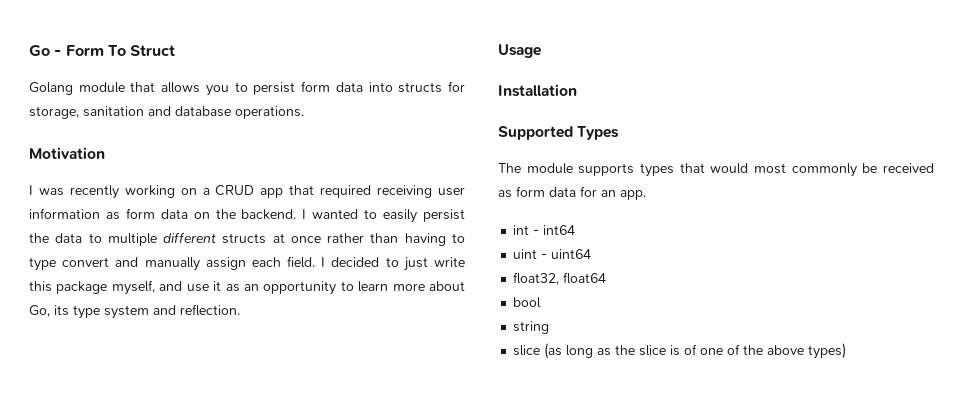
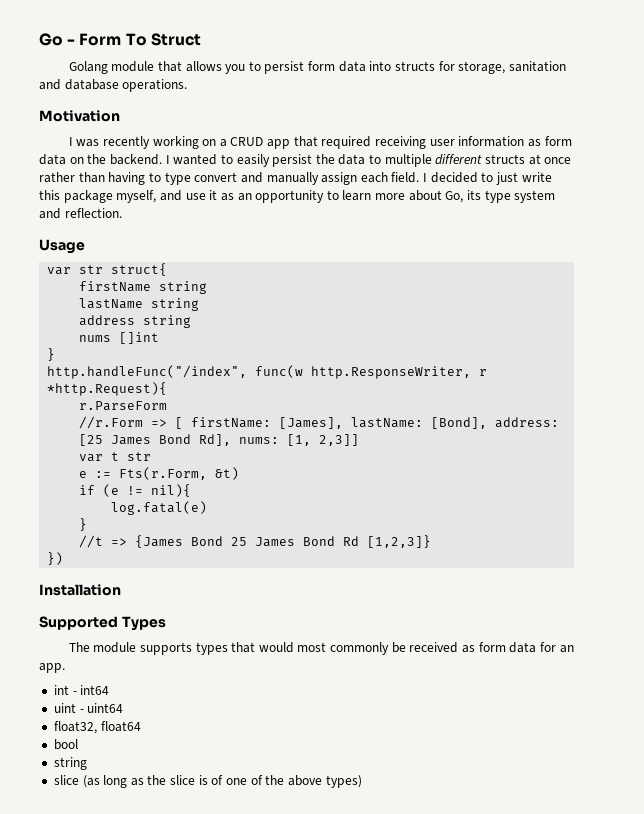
+ var str struct{
+ firstName string
+ lastName string
+ address string
+ nums []int
+ }
+ http.handleFunc("/index", func(w http.ResponseWriter, r *http.Request){
+ r.ParseForm
+ //r.Form => [ firstName: [James], lastName: [Bond], address: [25 James Bond Rd], nums: [1, 2,3]]
+ var t str
+ e := Fts(r.Form, &t)
+ if (e != nil){
+ log.fatal(e)
+ }
+ //t => {James Bond 25 James Bond Rd [1,2,3]}
+ })

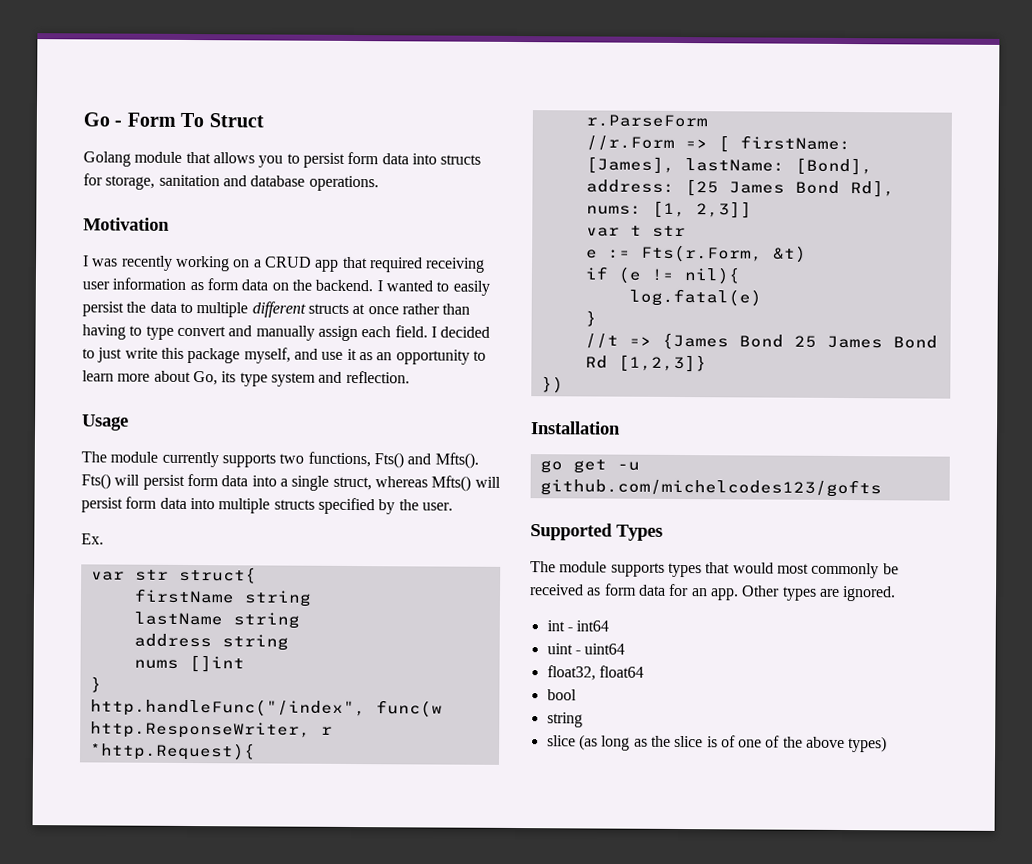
+ The module currently supports two functions, Fts() and Mfts(). Fts() will persist form data into a single struct, whereas Mfts() will persist form data into multiple structs specified by the user.
+ Ex.
+ go get -u github.com/michelcodes123/gofts
+ Other types are ignored.

